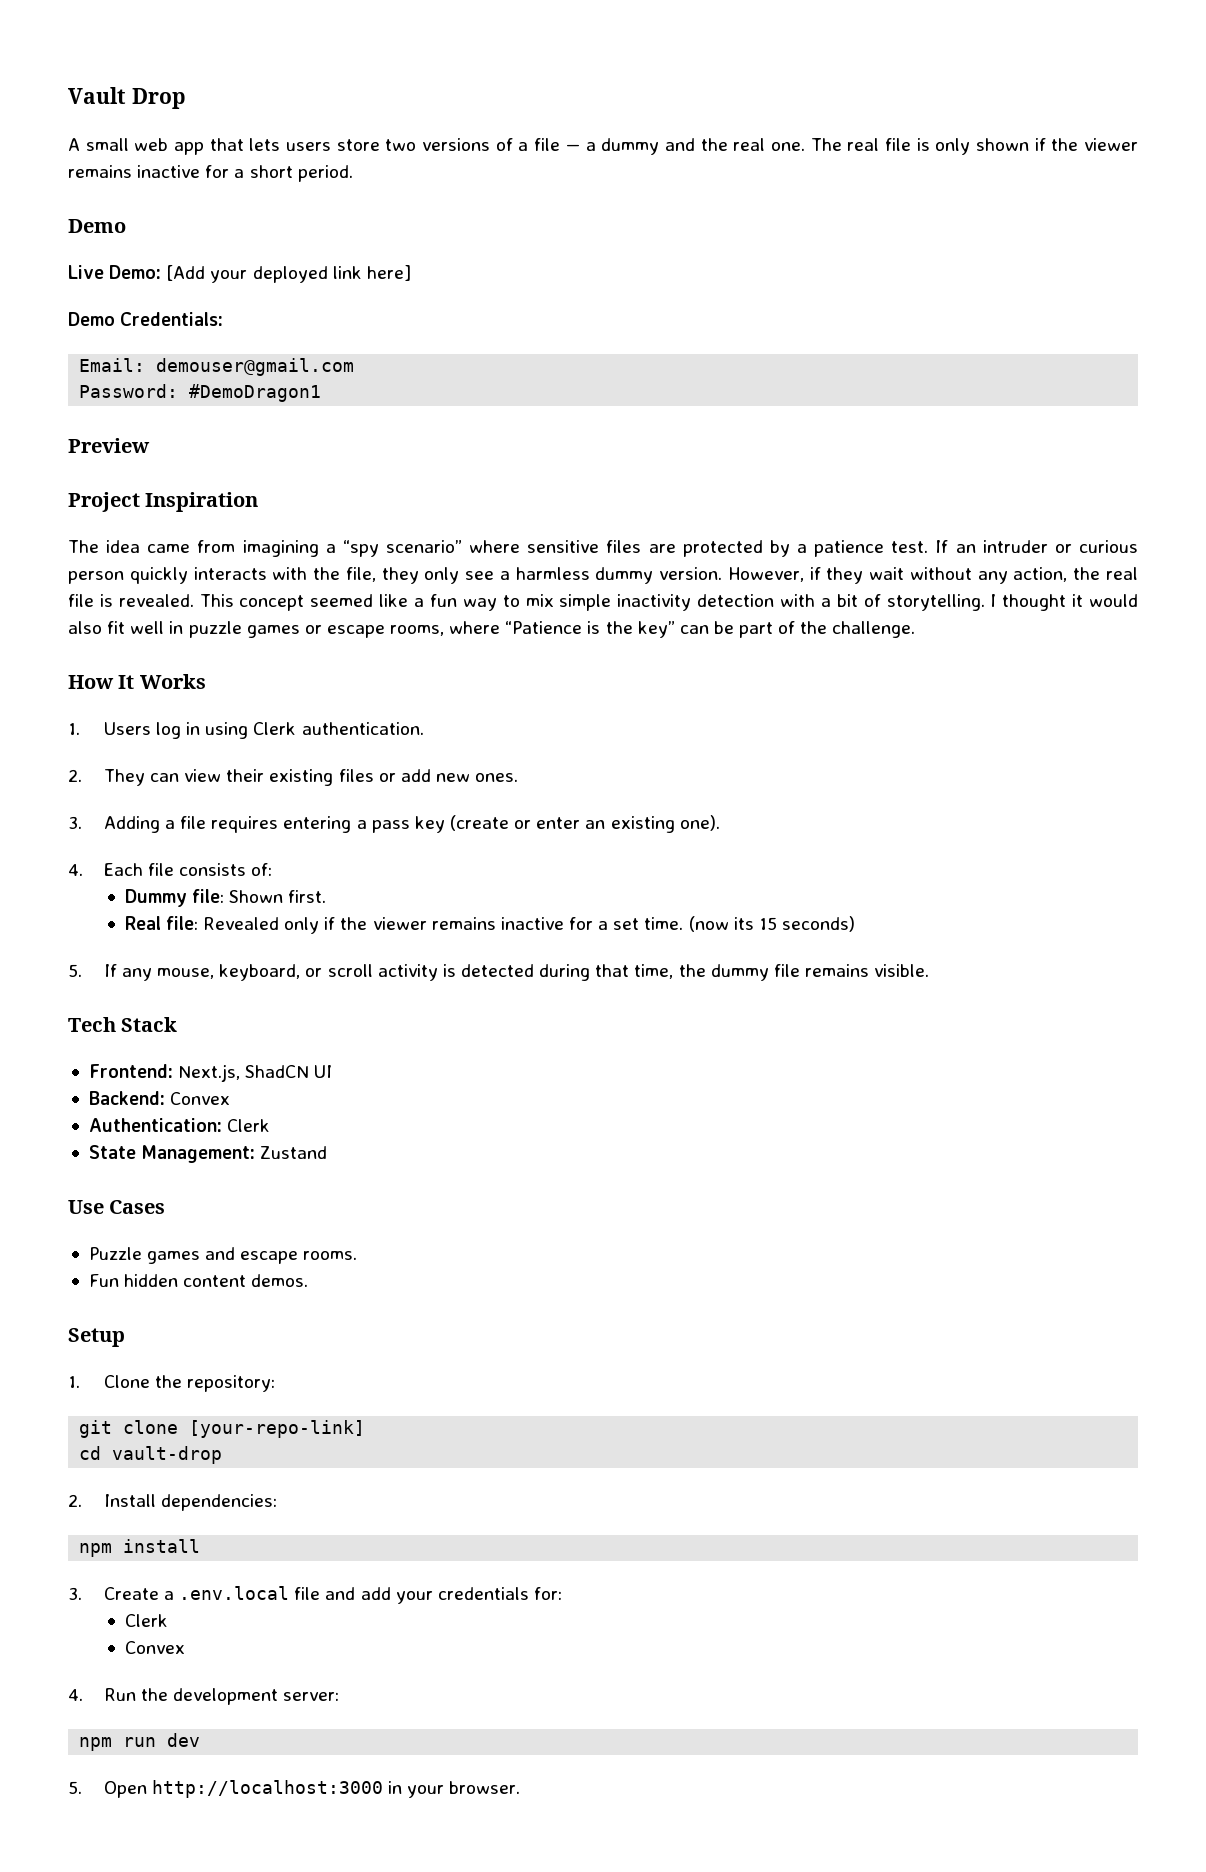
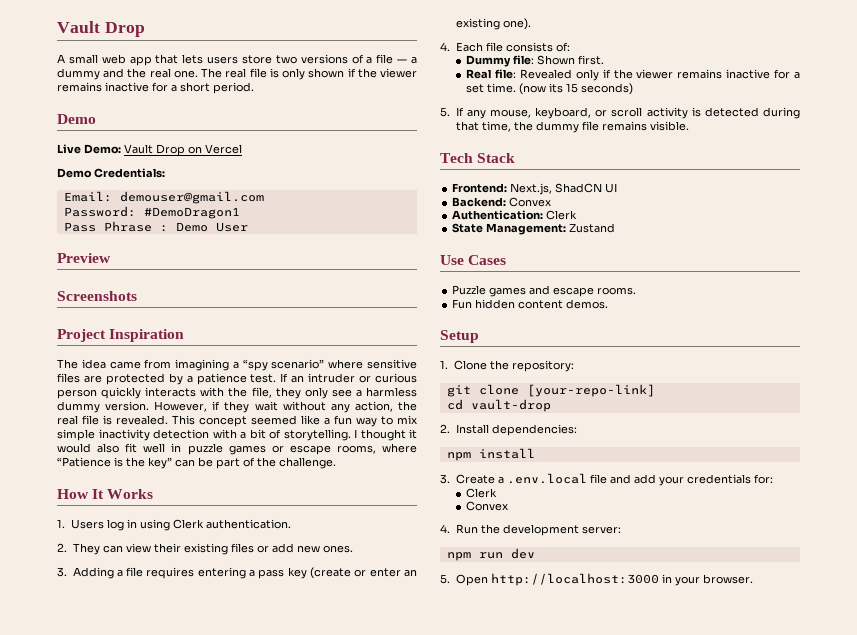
- Live Demo: [Add your deployed link here]
+ Live Demo: Vault Drop on Vercel
+ Pass Phrase : Demo User
+ Screenshots

